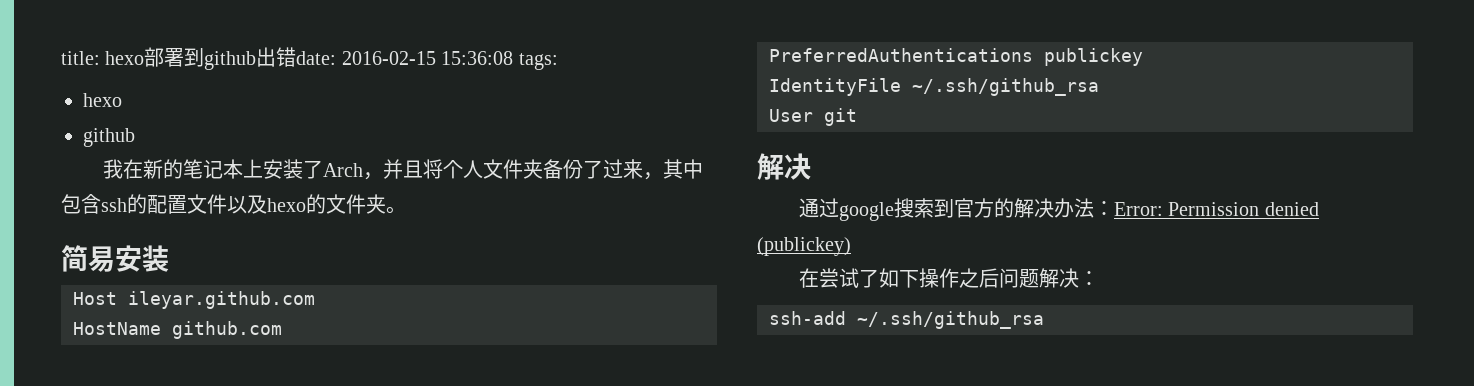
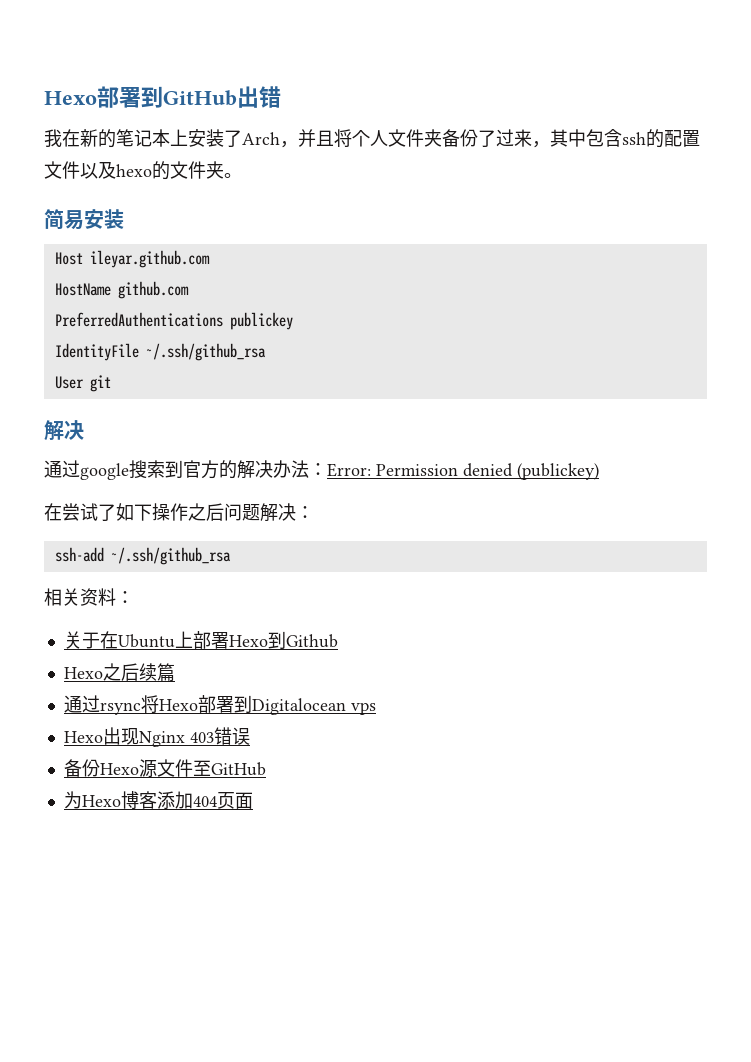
- title: hexo部署到github出错date: 2016-02-15 15:36:08 tags:
- hexo
- github
+ Hexo部署到GitHub出错
+ 相关资料：
+ 关于在Ubuntu上部署Hexo到Github
+ Hexo之后续篇
+ 通过rsync将Hexo部署到Digitalocean vps
+ Hexo出现Nginx 403错误
+ 备份Hexo源文件至GitHub
+ 为Hexo博客添加404页面

